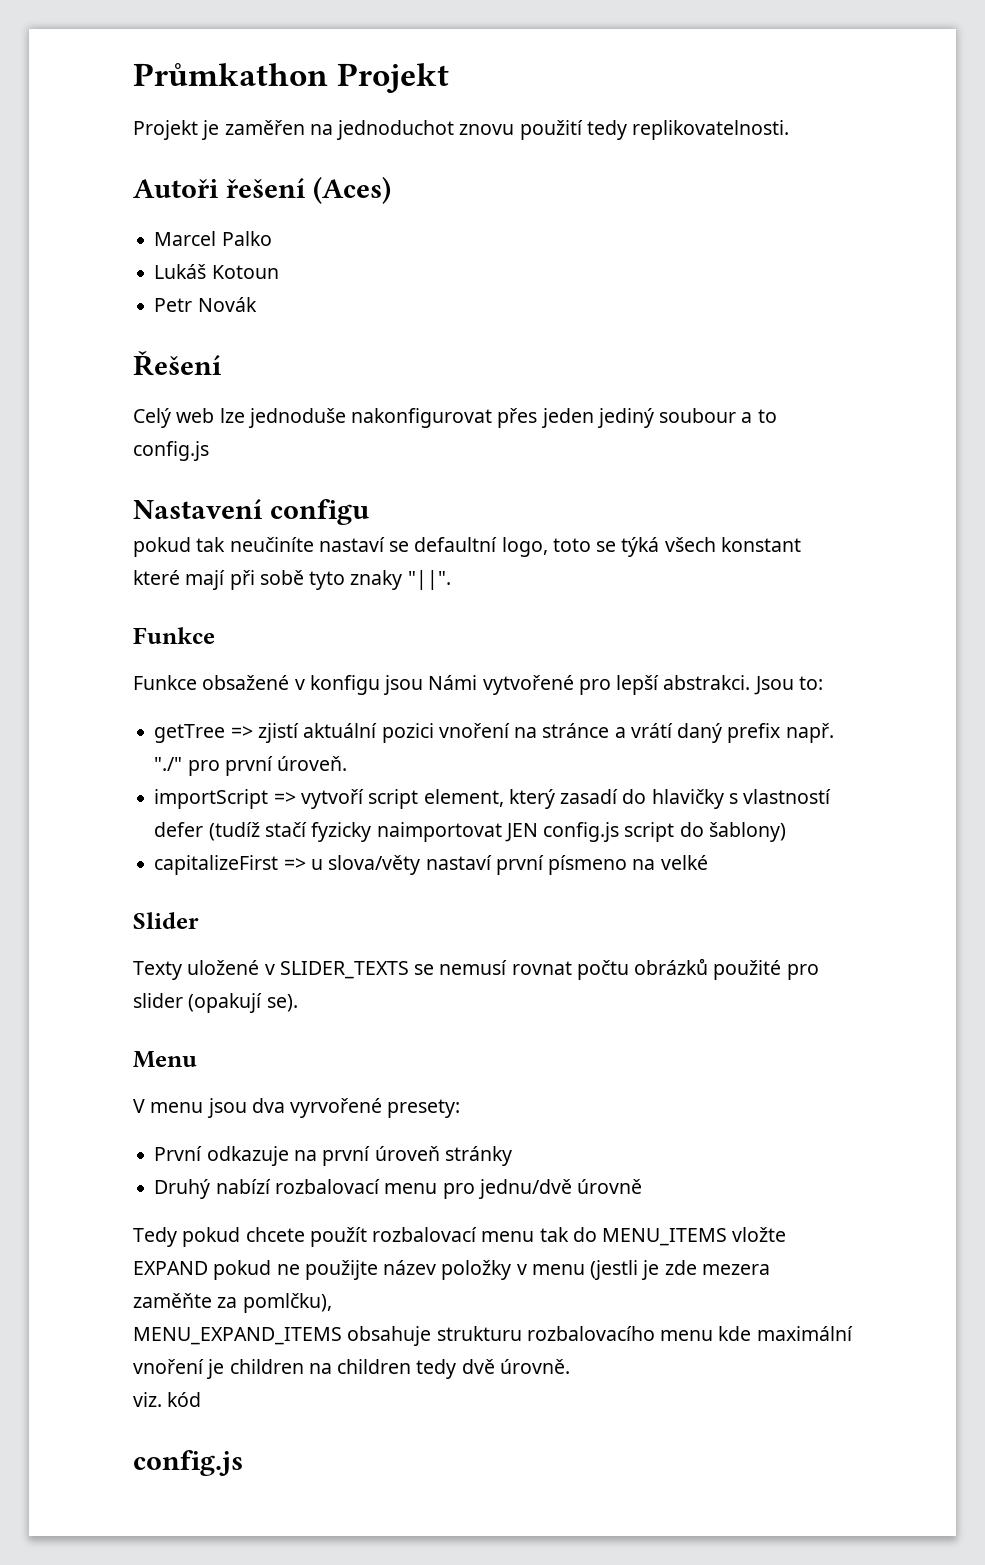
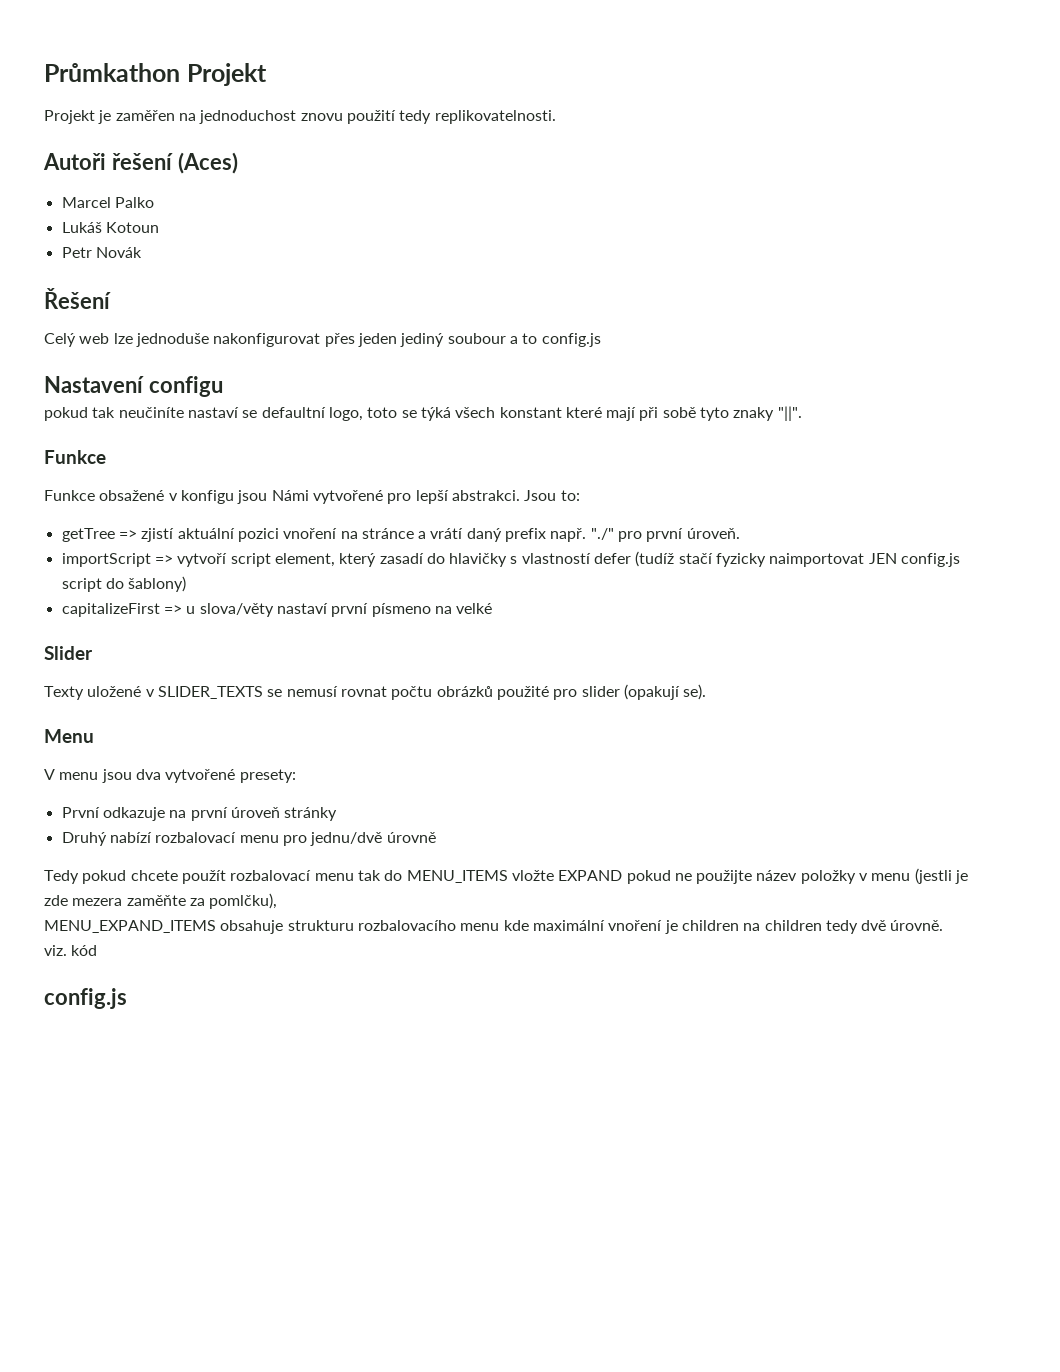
- Projekt je zaměřen na jednoduchot znovu použití tedy replikovatelnosti.
+ Projekt je zaměřen na jednoduchost znovu použití tedy replikovatelnosti.
- V menu jsou dva vyrvořené presety:
+ V menu jsou dva vytvořené presety:

